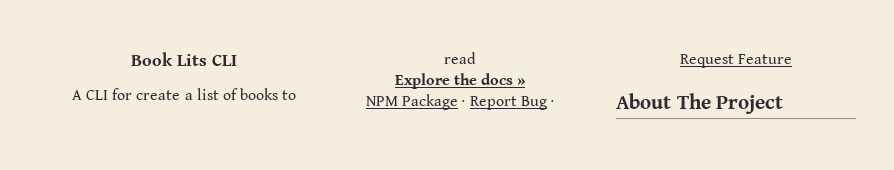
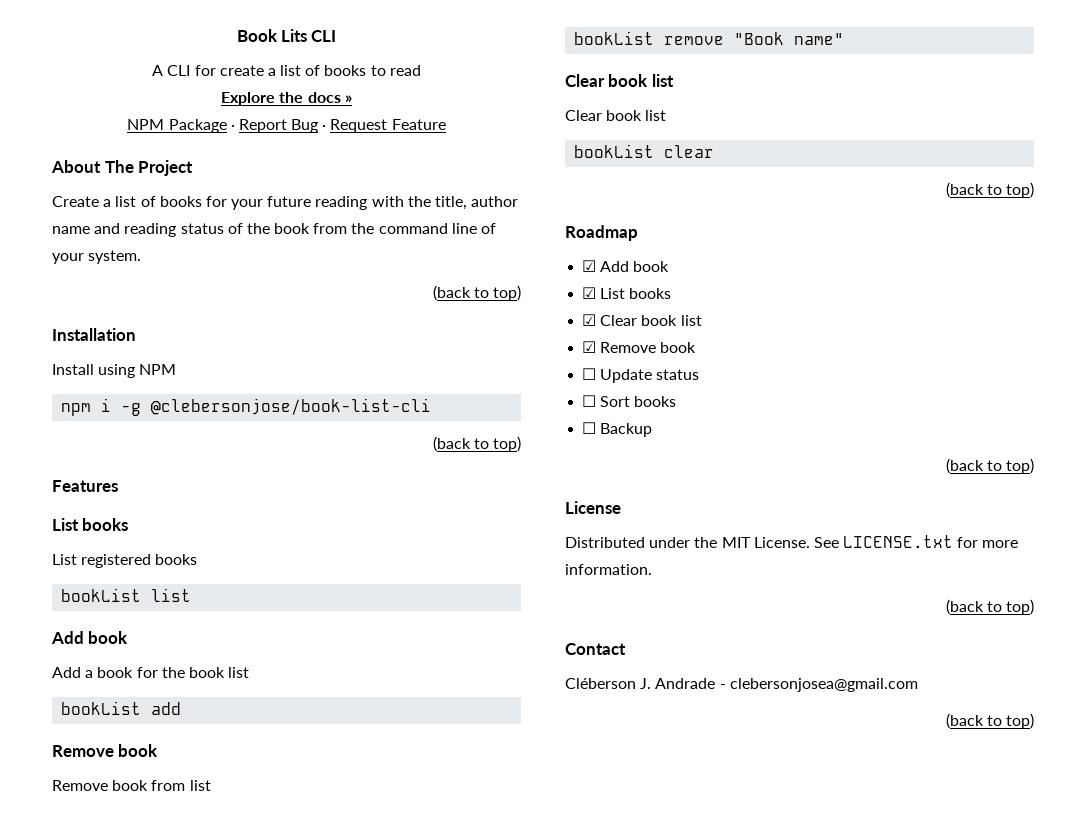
+ Create a list of books for your future reading with the title, author name and reading status of the book from the command line of your system.
+ (back to top)
+ Installation
+ Install using NPM
+ npm i -g @clebersonjose/book-list-cli
+ (back to top)
+ Features
+ List books
+ List registered books
+ bookList list
+ Add book
+ Add a book for the book list
+ bookList add
+ Remove book
+ Remove book from list
+ bookList remove "Book name"
+ Clear book list
+ Clear book list
+ bookList clear
+ (back to top)
+ Roadmap
+ ☑ Add book
+ ☑ List books
+ ☑ Clear book list
+ ☑ Remove book
+ ☐ Update status
+ ☐ Sort books
+ ☐ Backup
+ (back to top)
+ License
+ Distributed under the MIT License. See LICENSE.txt for more information.
+ (back to top)
+ Contact
+ Cléberson J. Andrade - clebersonjosea@gmail.com
+ (back to top)

